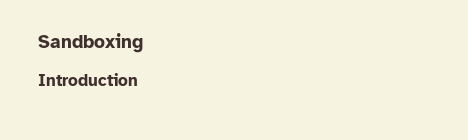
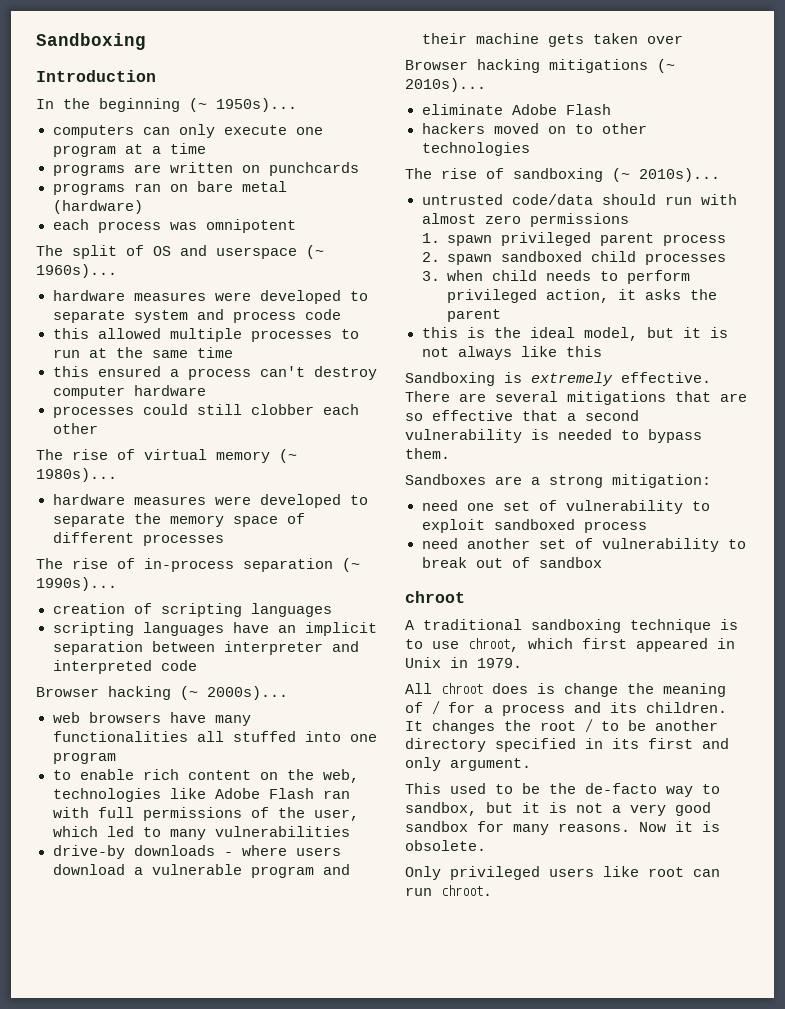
+ In the beginning (~ 1950s)...
+ computers can only execute one program at a time
+ programs are written on punchcards
+ programs ran on bare metal (hardware)
+ each process was omnipotent
+ The split of OS and userspace (~ 1960s)...
+ hardware measures were developed to separate system and process code
+ this allowed multiple processes to run at the same time
+ this ensured a process can't destroy computer hardware
+ processes could still clobber each other
+ The rise of virtual memory (~ 1980s)...
+ hardware measures were developed to separate the memory space of different processes
+ The rise of in-process separation (~ 1990s)...
+ creation of scripting languages
+ scripting languages have an implicit separation between interpreter and interpreted code
+ Browser hacking (~ 2000s)...
+ web browsers have many functionalities all stuffed into one program
+ to enable rich content on the web, technologies like Adobe Flash ran with full permissions of the user, which led to many vulnerabilities
+ drive-by downloads - where users download a vulnerable program and their machine gets taken over
+ Browser hacking mitigations (~ 2010s)...
+ eliminate Adobe Flash
+ hackers moved on to other technologies
+ The rise of sandboxing (~ 2010s)...
+ untrusted code/data should run with almost zero permissions
+ 1. spawn privileged parent process
+ 2. spawn sandboxed child processes
+ 3. when child needs to perform privileged action, it asks the parent
+ this is the ideal model, but it is not always like this
+ Sandboxing is extremely effective. There are several mitigations that are so effective that a second vulnerability is needed to bypass them.
+ Sandboxes are a strong mitigation:
+ need one set of vulnerability to exploit sandboxed process
+ need another set of vulnerability to break out of sandbox
+ chroot
+ A traditional sandboxing technique is to use chroot, which first appeared in Unix in 1979.
+ All chroot does is change the meaning of / for a process and its children. It changes the root / to be another directory specified in its first and only argument.
+ This used to be the de-facto way to sandbox, but it is not a very good sandbox for many reasons. Now it is obsolete.
+ Only privileged users like root can run chroot.

